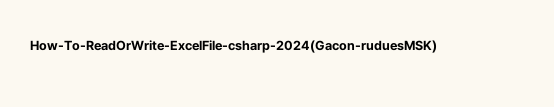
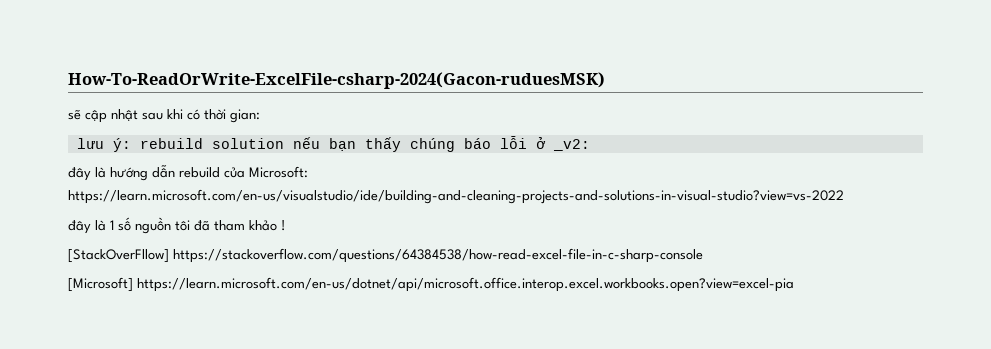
+ sẽ cập nhật sau khi có thời gian:
+ lưu ý: rebuild solution nếu bạn thấy chúng báo lỗi ở _v2:
+ đây là hướng dẫn rebuild của Microsoft:
+ https://learn.microsoft.com/en-us/visualstudio/ide/building-and-cleaning-projects-and-solutions-in-visual-studio?view=vs-2022
+ đây là 1 số nguồn tôi đã tham khảo !
+ [StackOverFllow] https://stackoverflow.com/questions/64384538/how-read-excel-file-in-c-sharp-console
+ [Microsoft] https://learn.microsoft.com/en-us/dotnet/api/microsoft.office.interop.excel.workbooks.open?view=excel-pia

